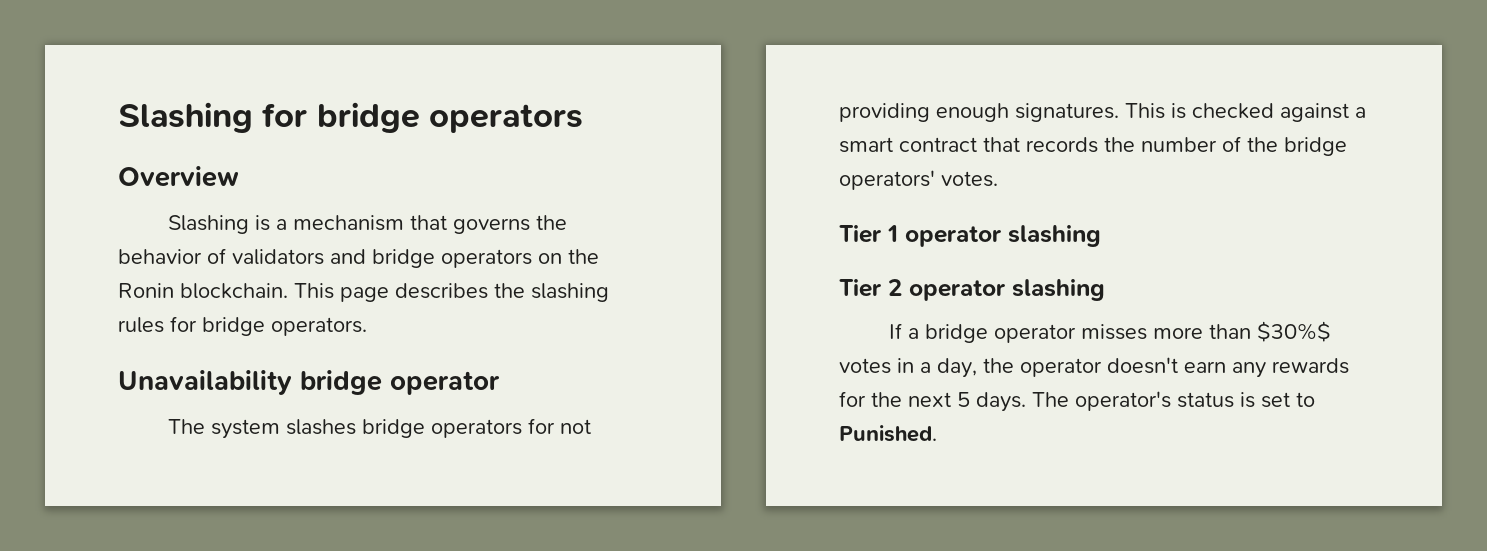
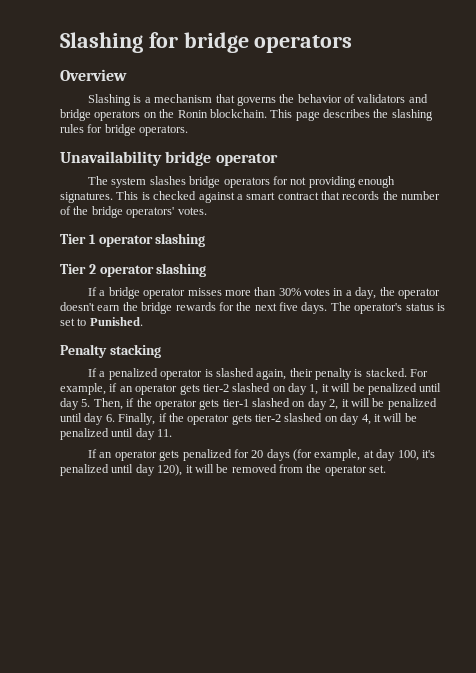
- If a bridge operator misses more than $30%$ votes in a day, the operator doesn't earn any rewards for the next 5 days.
+ If a bridge operator misses more than 30% votes in a day, the operator doesn't earn the bridge rewards for the next five days.
+ Penalty stacking
+ If a penalized operator is slashed again, their penalty is stacked. For example, if an operator gets tier-2 slashed on day 1, it will be penalized until day 5. Then, if the operator gets tier-1 slashed on day 2, it will be penalized until day 6. Finally, if the operator gets tier-2 slashed on day 4, it will be penalized until day 11.
+ If an operator gets penalized for 20 days (for example, at day 100, it's penalized until day 120), it will be removed from the operator set.

